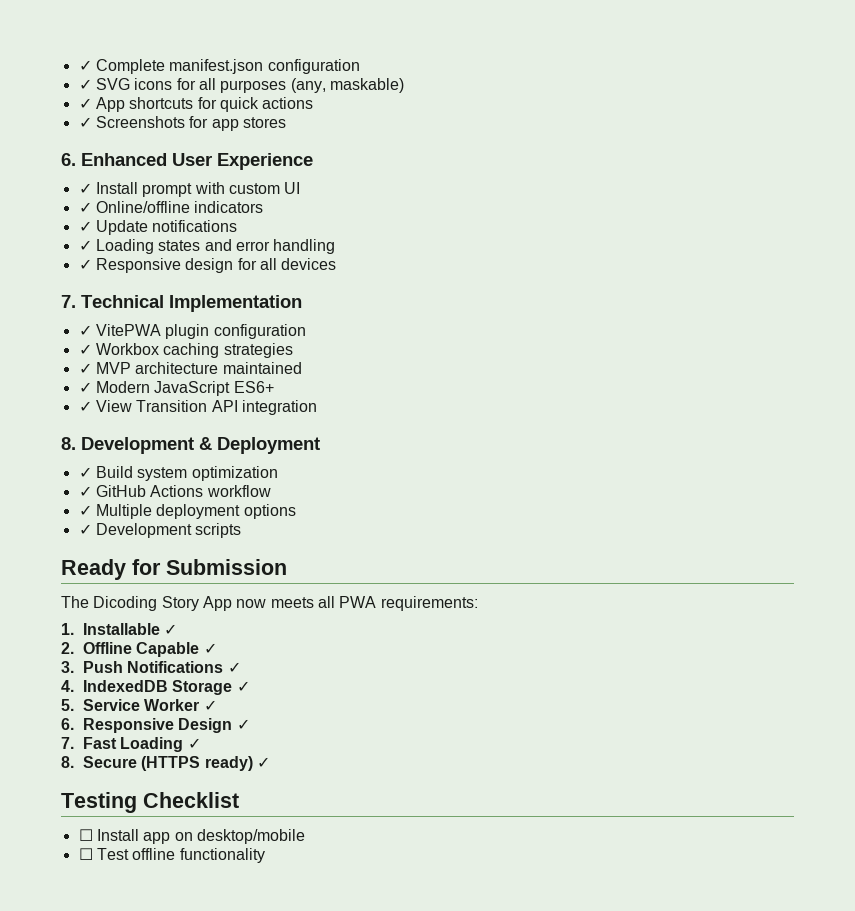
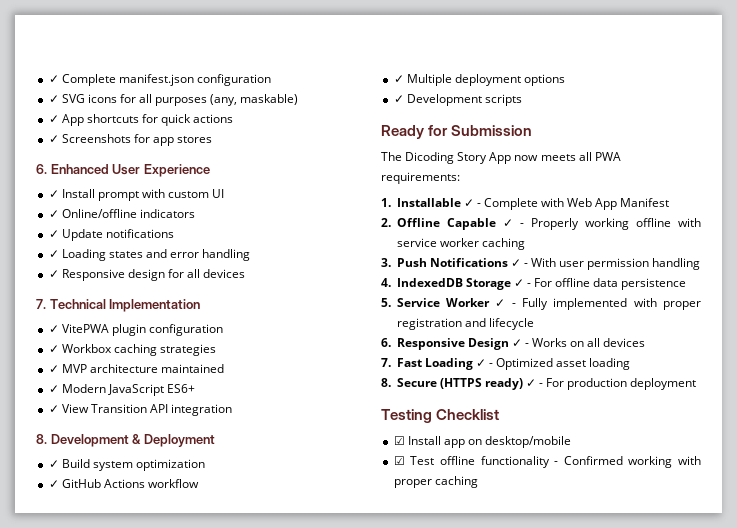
- 1. Installable ✓
- 2. Offline Capable ✓
+ 1. Installable ✓ - Complete with Web App Manifest
+ 2. Offline Capable ✓ - Properly working offline with service worker caching
- 3. Push Notifications ✓
+ 3. Push Notifications ✓ - With user permission handling
- 4. IndexedDB Storage ✓
+ 4. IndexedDB Storage ✓ - For offline data persistence
- 5. Service Worker ✓
+ 5. Service Worker ✓ - Fully implemented with proper registration and lifecycle
- 6. Responsive Design ✓
+ 6. Responsive Design ✓ - Works on all devices
- 7. Fast Loading ✓
+ 7. Fast Loading ✓ - Optimized asset loading
- 8. Secure (HTTPS ready) ✓
+ 8. Secure (HTTPS ready) ✓ - For production deployment
- ☐ Install app on desktop/mobile
+ ☑ Install app on desktop/mobile
- ☐ Test offline functionality
+ ☑ Test offline functionality - Confirmed working with proper caching

